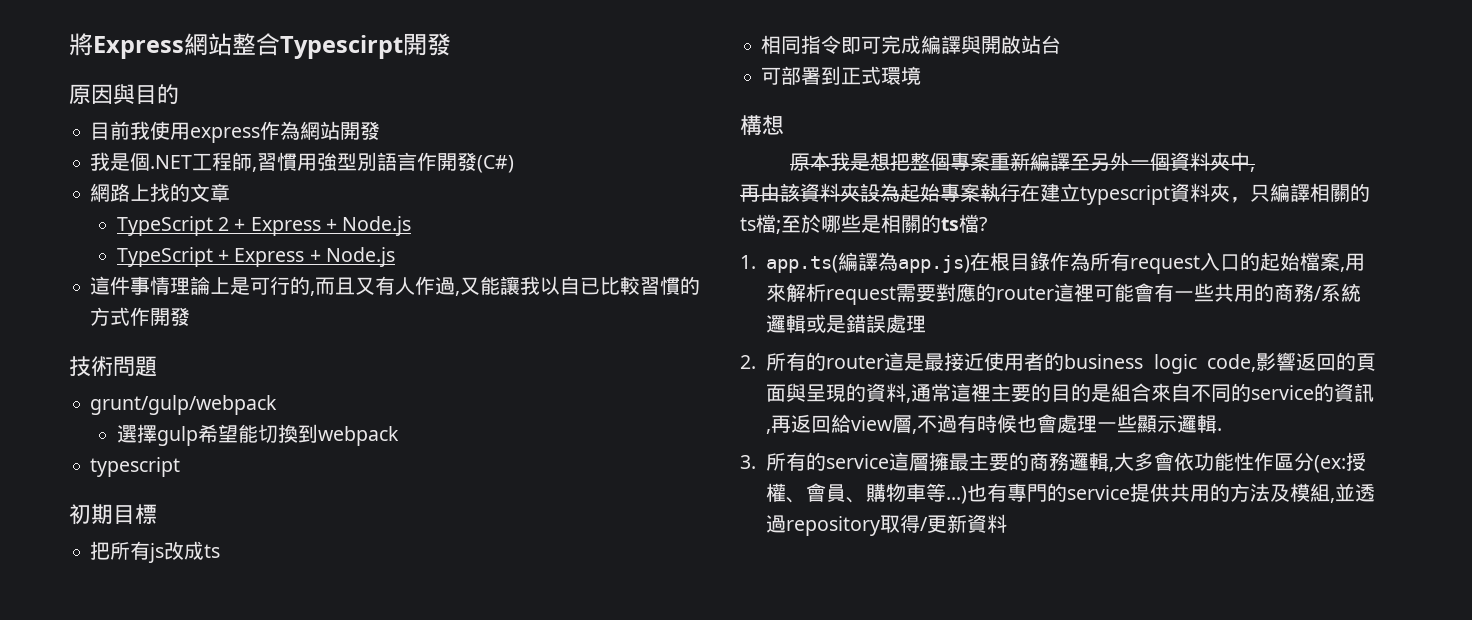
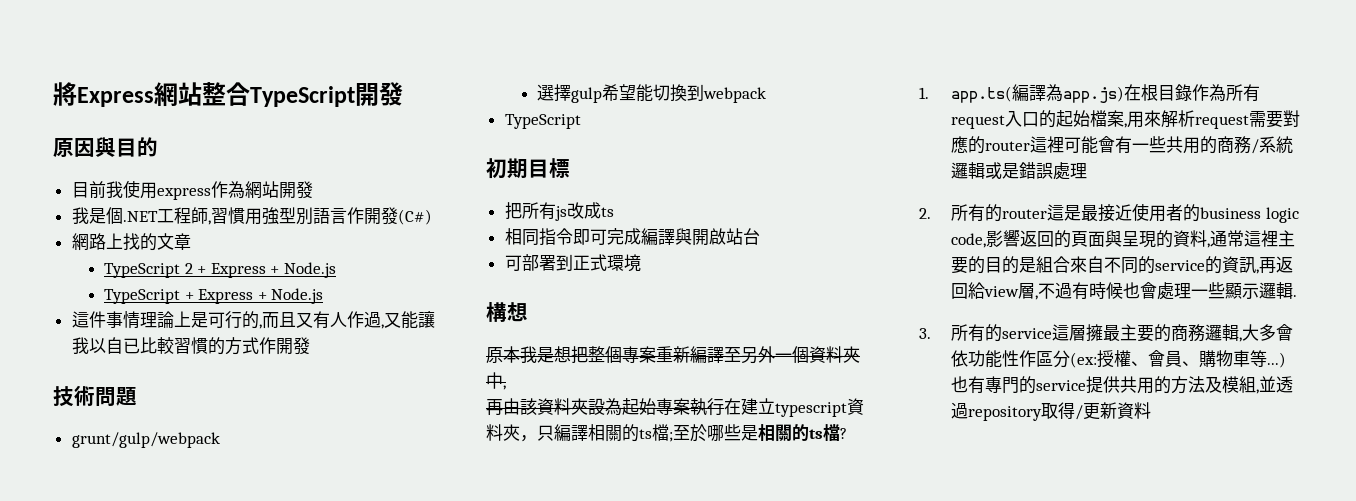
- 將Express網站整合Typescirpt開發
+ 將Express網站整合TypeScript開發
  選擇gulp希望能切換到webpack
- typescript
+ TypeScript

